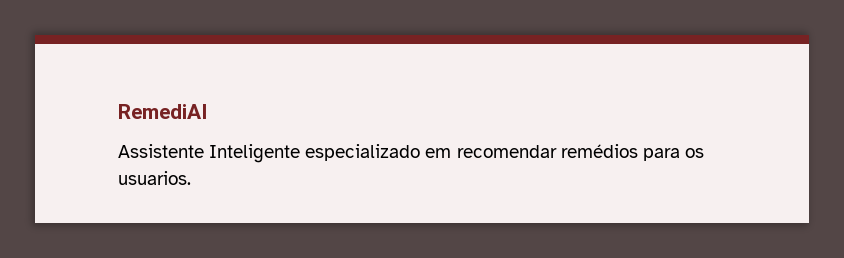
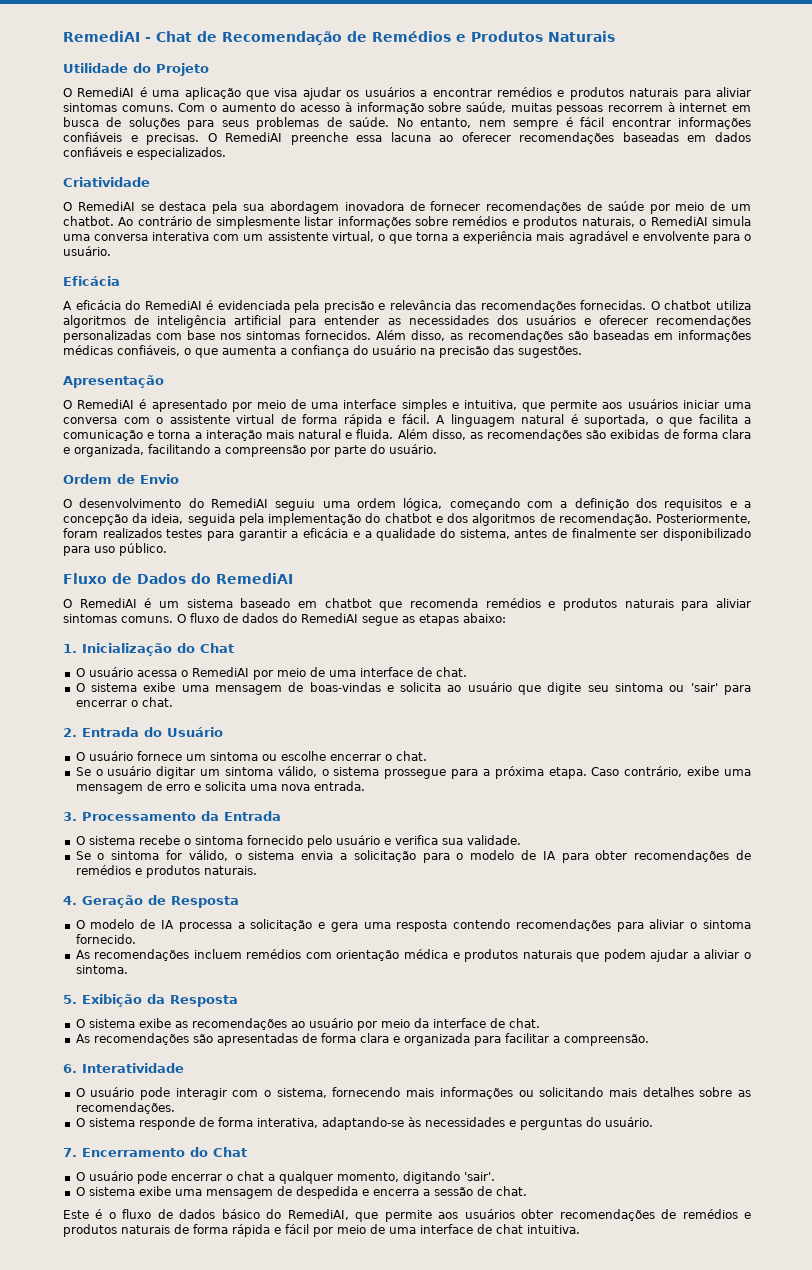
- RemediAI
- Assistente Inteligente especializado em recomendar remédios para os usuarios.
+ RemediAI - Chat de Recomendação de Remédios e Produtos Naturais
+ Utilidade do Projeto
+ O RemediAI é uma aplicação que visa ajudar os usuários a encontrar remédios e produtos naturais para aliviar sintomas comuns. Com o aumento do acesso à informação sobre saúde, muitas pessoas recorrem à internet em busca de soluções para seus problemas de saúde. No entanto, nem sempre é fácil encontrar informações confiáveis e precisas. O RemediAI preenche essa lacuna ao oferecer recomendações baseadas em dados confiáveis e especializados.
+ Criatividade
+ O RemediAI se destaca pela sua abordagem inovadora de fornecer recomendações de saúde por meio de um chatbot. Ao contrário de simplesmente listar informações sobre remédios e produtos naturais, o RemediAI simula uma conversa interativa com um assistente virtual, o que torna a experiência mais agradável e envolvente para o usuário.
+ Eficácia
+ A eficácia do RemediAI é evidenciada pela precisão e relevância das recomendações fornecidas. O chatbot utiliza algoritmos de inteligência artificial para entender as necessidades dos usuários e oferecer recomendações personalizadas com base nos sintomas fornecidos. Além disso, as recomendações são baseadas em informações médicas confiáveis, o que aumenta a confiança do usuário na precisão das sugestões.
+ Apresentação
+ O RemediAI é apresentado por meio de uma interface simples e intuitiva, que permite aos usuários iniciar uma conversa com o assistente virtual de forma rápida e fácil. A linguagem natural é suportada, o que facilita a comunicação e torna a interação mais natural e fluida. Além disso, as recomendações são exibidas de forma clara e organizada, facilitando a compreensão por parte do usuário.
+ Ordem de Envio
+ O desenvolvimento do RemediAI seguiu uma ordem lógica, começando com a definição dos requisitos e a concepção da ideia, seguida pela implementação do chatbot e dos algoritmos de recomendação. Posteriormente, foram realizados testes para garantir a eficácia e a qualidade do sistema, antes de finalmente ser disponibilizado para uso público.
+ Fluxo de Dados do RemediAI
+ O RemediAI é um sistema baseado em chatbot que recomenda remédios e produtos naturais para aliviar sintomas comuns. O fluxo de dados do RemediAI segue as etapas abaixo:
+ 1. Inicialização do Chat
+ O usuário acessa o RemediAI por meio de uma interface de chat.
+ O sistema exibe uma mensagem de boas-vindas e solicita ao usuário que digite seu sintoma ou 'sair' para encerrar o chat.
+ 2. Entrada do Usuário
+ O usuário fornece um sintoma ou escolhe encerrar o chat.
+ Se o usuário digitar um sintoma válido, o sistema prossegue para a próxima etapa. Caso contrário, exibe uma mensagem de erro e solicita uma nova entrada.
+ 3. Processamento da Entrada
+ O sistema recebe o sintoma fornecido pelo usuário e verifica sua validade.
+ Se o sintoma for válido, o sistema envia a solicitação para o modelo de IA para obter recomendações de remédios e produtos naturais.
+ 4. Geração de Resposta
+ O modelo de IA processa a solicitação e gera uma resposta contendo recomendações para aliviar o sintoma fornecido.
+ As recomendações incluem remédios com orientação médica e produtos naturais que podem ajudar a aliviar o sintoma.
+ 5. Exibição da Resposta
+ O sistema exibe as recomendações ao usuário por meio da interface de chat.
+ As recomendações são apresentadas de forma clara e organizada para facilitar a compreensão.
+ 6. Interatividade
+ O usuário pode interagir com o sistema, fornecendo mais informações ou solicitando mais detalhes sobre as recomendações.
+ O sistema responde de forma interativa, adaptando-se às necessidades e perguntas do usuário.
+ 7. Encerramento do Chat
+ O usuário pode encerrar o chat a qualquer momento, digitando 'sair'.
+ O sistema exibe uma mensagem de despedida e encerra a sessão de chat.
+ Este é o fluxo de dados básico do RemediAI, que permite aos usuários obter recomendações de remédios e produtos naturais de forma rápida e fácil por meio de uma interface de chat intuitiva.

